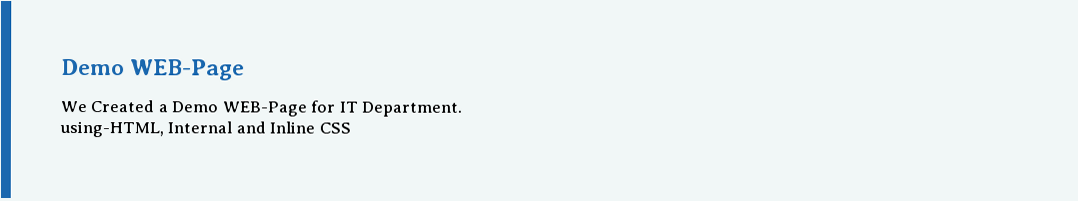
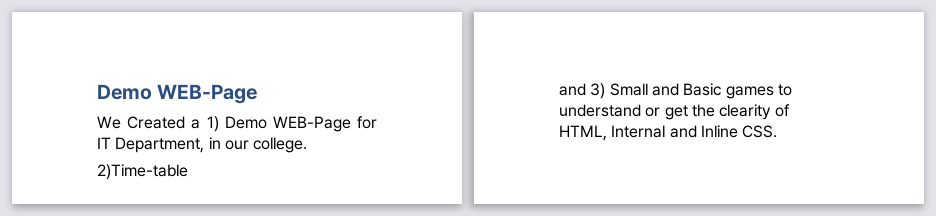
- We Created a Demo WEB-Page for IT Department.
- using-HTML, Internal and Inline CSS
+ We Created a 1) Demo WEB-Page for IT Department, in our college.
+ 2)Time-table
+ and 3) Small and Basic games to understand or get the clearity of HTML, Internal and Inline CSS.

